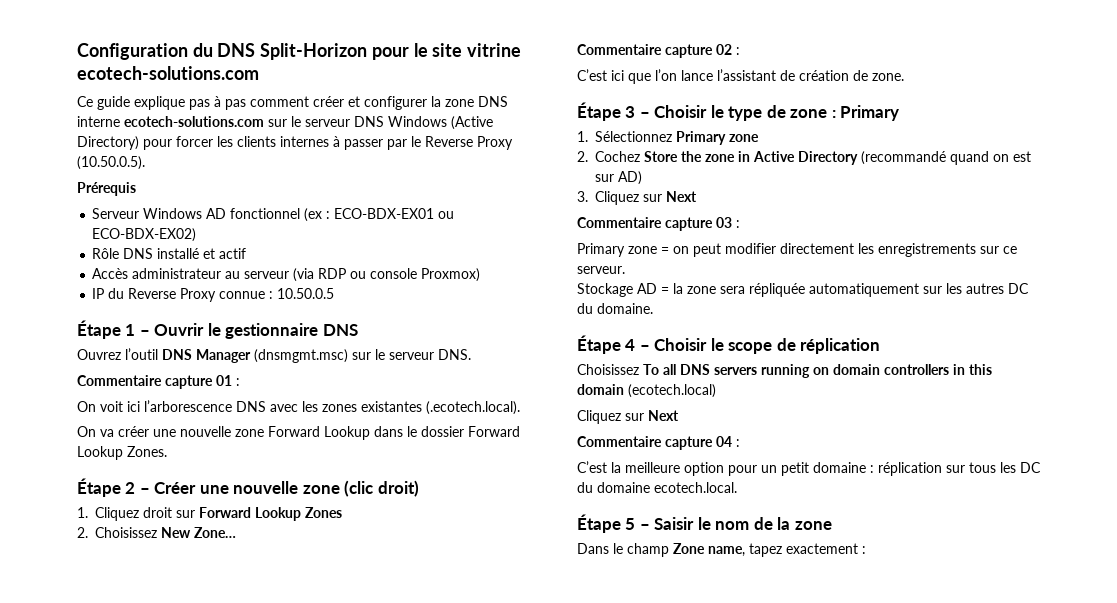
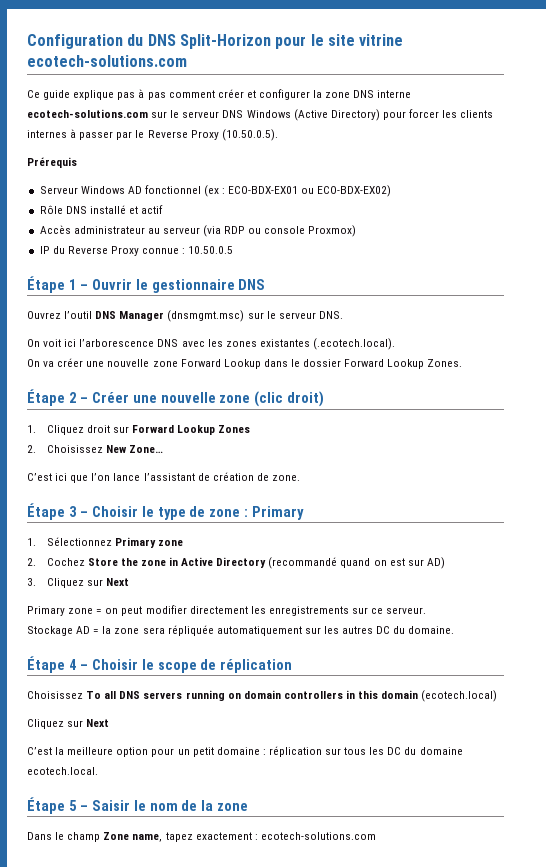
- Commentaire capture 01 :
- Commentaire capture 02 :
- Commentaire capture 03 :
- Commentaire capture 04 :
- Dans le champ Zone name, tapez exactement :
+ Dans le champ Zone name, tapez exactement : ecotech-solutions.com

